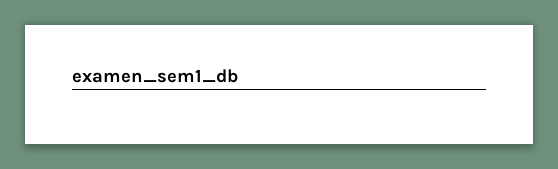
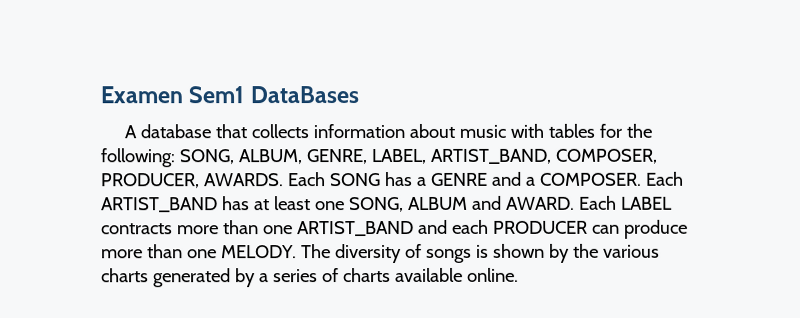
- examen_sem1_db
+ Examen Sem1 DataBases
+ A database that collects information about music with tables for the following: SONG, ALBUM, GENRE, LABEL, ARTIST_BAND, COMPOSER, PRODUCER, AWARDS. Each SONG has a GENRE and a COMPOSER. Each ARTIST_BAND has at least one SONG, ALBUM and AWARD. Each LABEL contracts more than one ARTIST_BAND and each PRODUCER can produce more than one MELODY. The diversity of songs is shown by the various charts generated by a series of charts available online.

